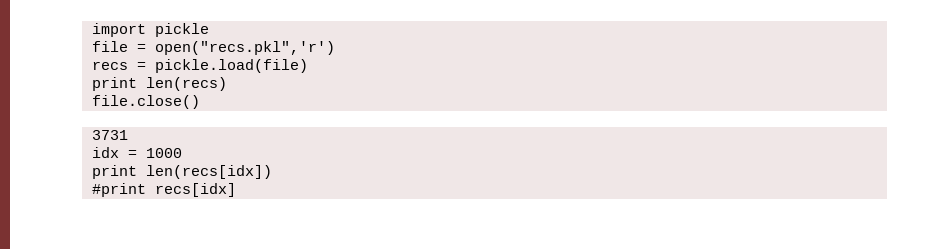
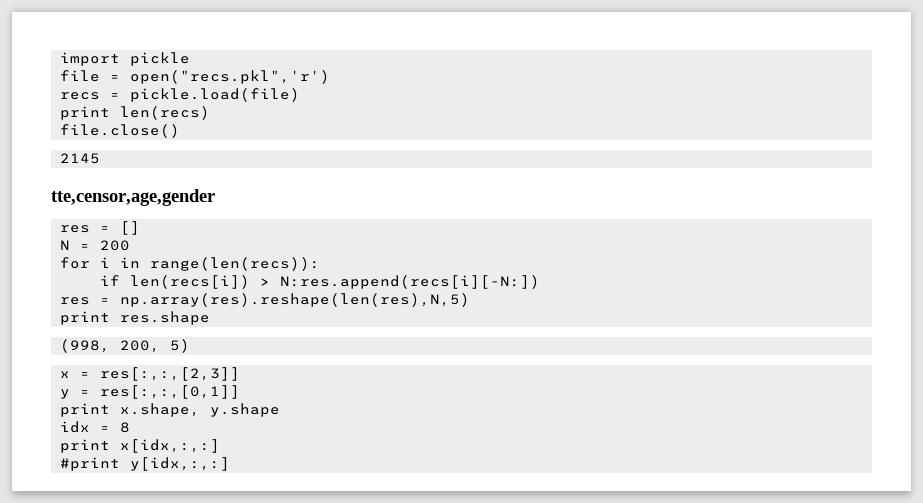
- 3731
+ 2145
+ tte,censor,age,gender
+ res = []
+ N = 200
+ for i in range(len(recs)):
+ if len(recs[i]) > N:res.append(recs[i][-N:])
+ res = np.array(res).reshape(len(res),N,5)
+ print res.shape
+ (998, 200, 5)
+ x = res[:,:,[2,3]]
+ y = res[:,:,[0,1]]
+ print x.shape, y.shape
- idx = 1000
- print len(recs[idx])
+ idx = 8
+ print x[idx,:,:]
- #print recs[idx]
+ #print y[idx,:,:]

